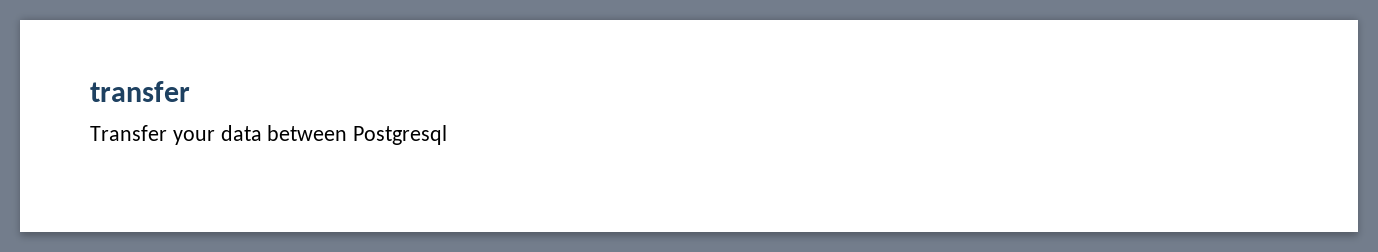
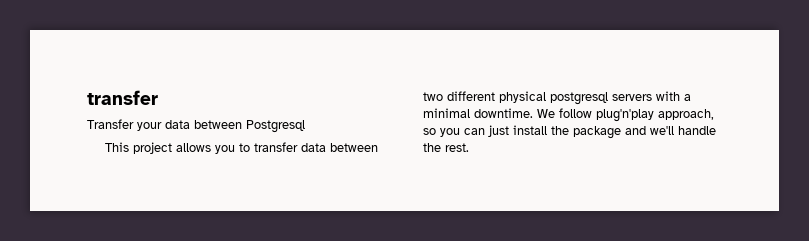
+ This project allows you to transfer data between two different physical postgresql servers with a minimal downtime. We follow plug'n'play approach, so you can just install the package and we'll handle the rest.

